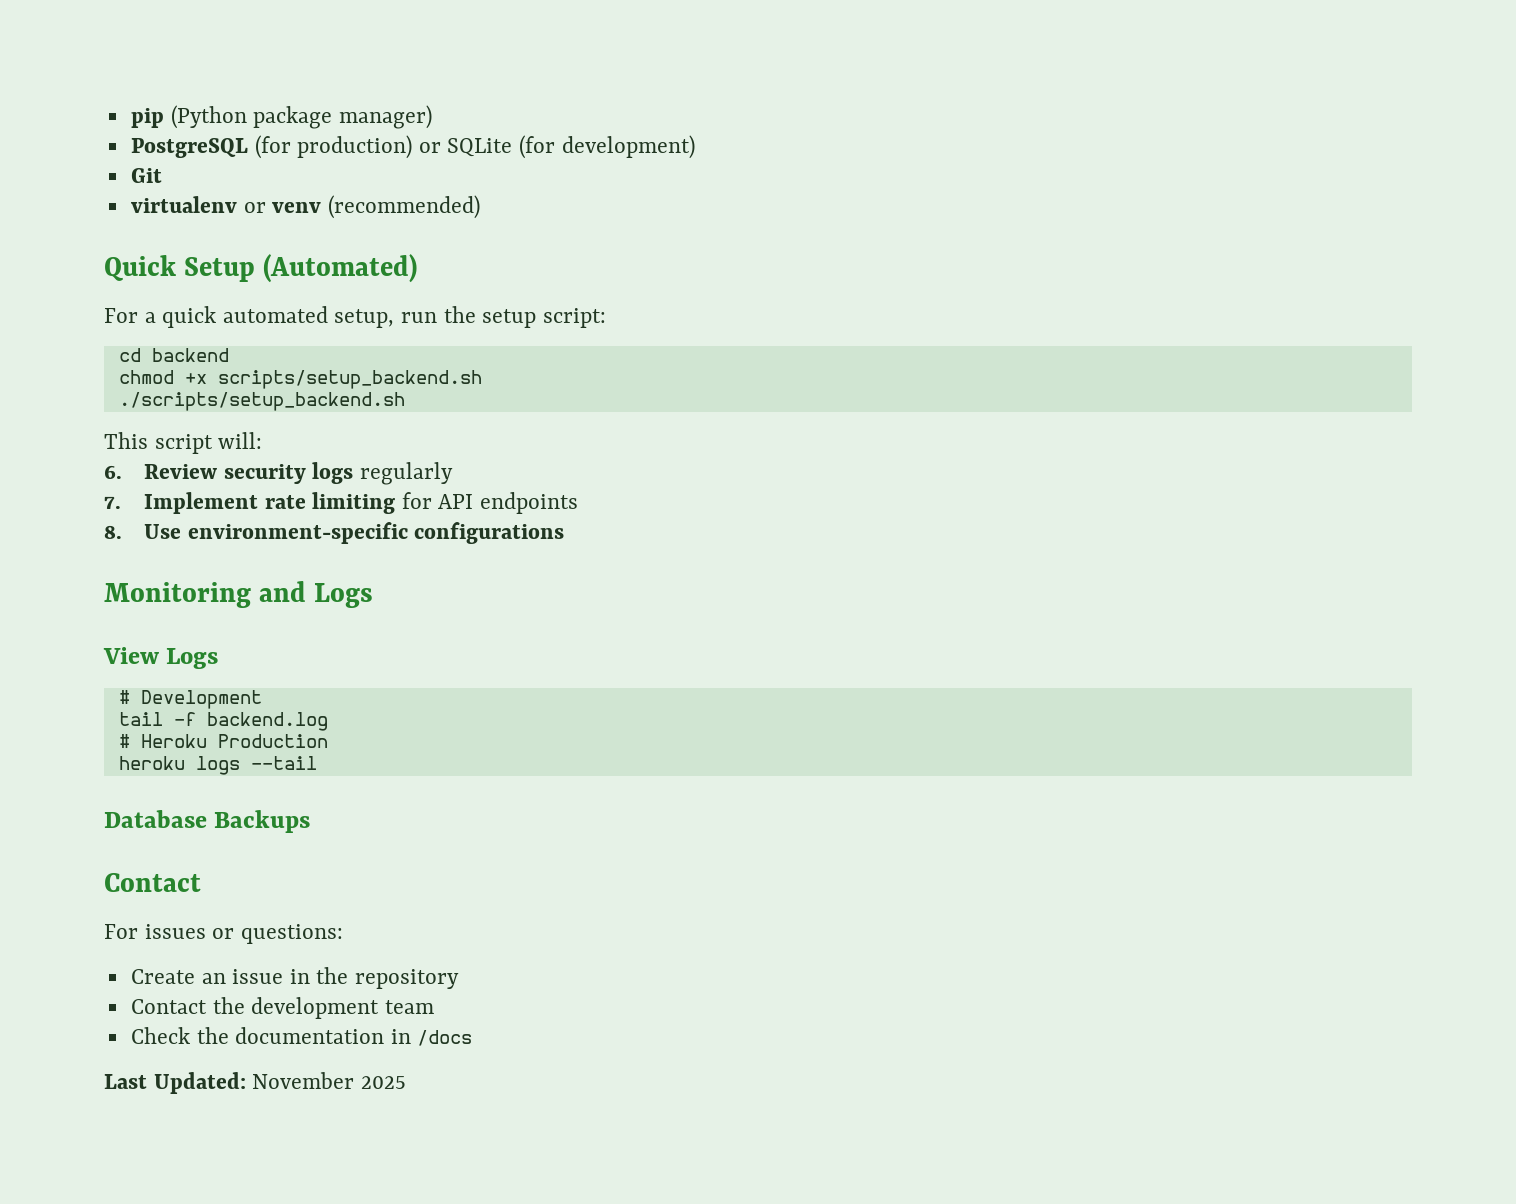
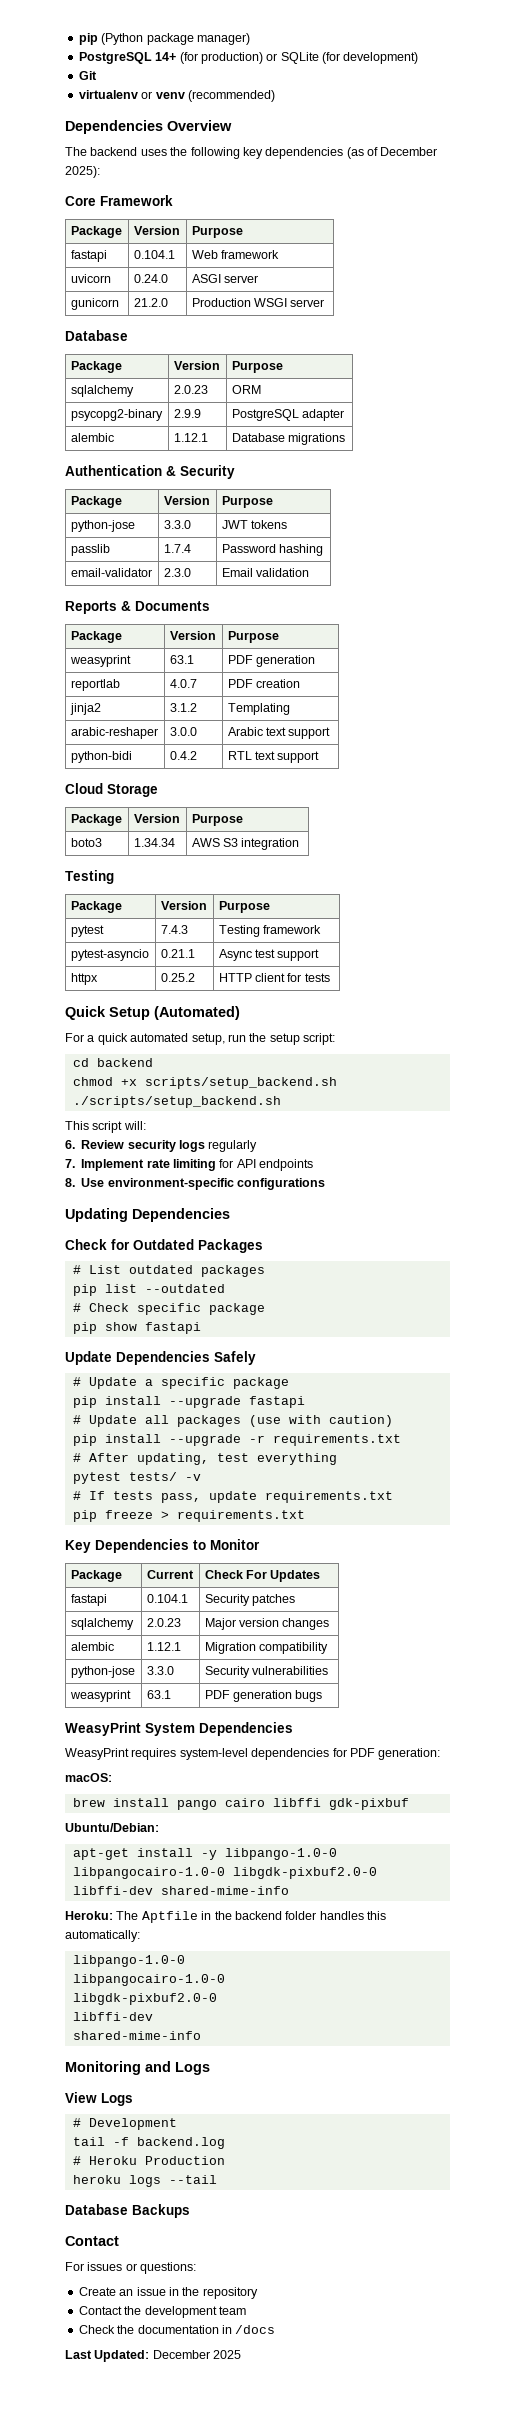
- PostgreSQL (for production) or SQLite (for development)
+ PostgreSQL 14+ (for production) or SQLite (for development)
+ Dependencies Overview
+ The backend uses the following key dependencies (as of December 2025):
+ Core Framework
+ Package | Version | Purpose
+ fastapi | 0.104.1 | Web framework
+ uvicorn | 0.24.0 | ASGI server
+ gunicorn | 21.2.0 | Production WSGI server
+ Database
+ Package | Version | Purpose
+ sqlalchemy | 2.0.23 | ORM
+ psycopg2-binary | 2.9.9 | PostgreSQL adapter
+ alembic | 1.12.1 | Database migrations
+ Authentication & Security
+ Package | Version | Purpose
+ python-jose | 3.3.0 | JWT tokens
+ passlib | 1.7.4 | Password hashing
+ email-validator | 2.3.0 | Email validation
+ Reports & Documents
+ Package | Version | Purpose
+ weasyprint | 63.1 | PDF generation
+ reportlab | 4.0.7 | PDF creation
+ jinja2 | 3.1.2 | Templating
+ arabic-reshaper | 3.0.0 | Arabic text support
+ python-bidi | 0.4.2 | RTL text support
+ Cloud Storage
+ Package | Version | Purpose
+ boto3 | 1.34.34 | AWS S3 integration
+ Testing
+ Package | Version | Purpose
+ pytest | 7.4.3 | Testing framework
+ pytest-asyncio | 0.21.1 | Async test support
+ httpx | 0.25.2 | HTTP client for tests
+ Updating Dependencies
+ Check for Outdated Packages
+ # List outdated packages
+ pip list --outdated
+ # Check specific package
+ pip show fastapi
+ Update Dependencies Safely
+ # Update a specific package
+ pip install --upgrade fastapi
+ # Update all packages (use with caution)
+ pip install --upgrade -r requirements.txt
+ # After updating, test everything
+ pytest tests/ -v
+ # If tests pass, update requirements.txt
+ pip freeze > requirements.txt
+ Key Dependencies to Monitor
+ Package | Current | Check For Updates
+ fastapi | 0.104.1 | Security patches
+ sqlalchemy | 2.0.23 | Major version changes
+ alembic | 1.12.1 | Migration compatibility
+ python-jose | 3.3.0 | Security vulnerabilities
+ weasyprint | 63.1 | PDF generation bugs
+ WeasyPrint System Dependencies
+ WeasyPrint requires system-level dependencies for PDF generation:
+ macOS:
+ brew install pango cairo libffi gdk-pixbuf
+ Ubuntu/Debian:
+ apt-get install -y libpango-1.0-0 libpangocairo-1.0-0 libgdk-pixbuf2.0-0 libffi-dev shared-mime-info
+ Heroku: The Aptfile in the backend folder handles this automatically:
+ libpango-1.0-0
+ libpangocairo-1.0-0
+ libgdk-pixbuf2.0-0
+ libffi-dev
+ shared-mime-info
- Last Updated: November 2025
+ Last Updated: December 2025

